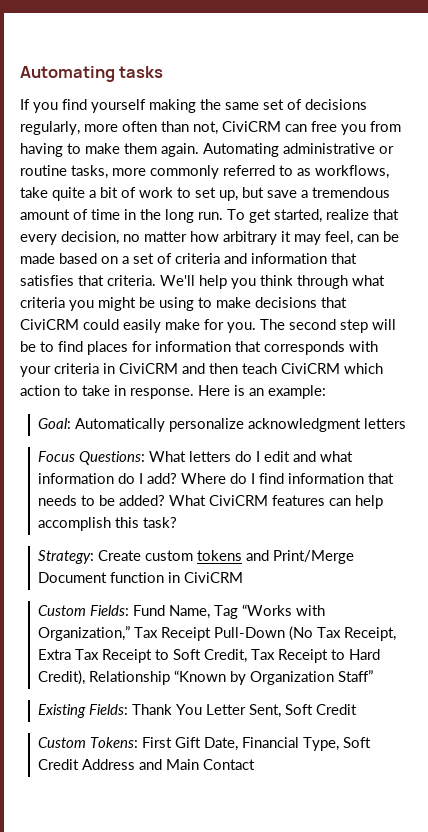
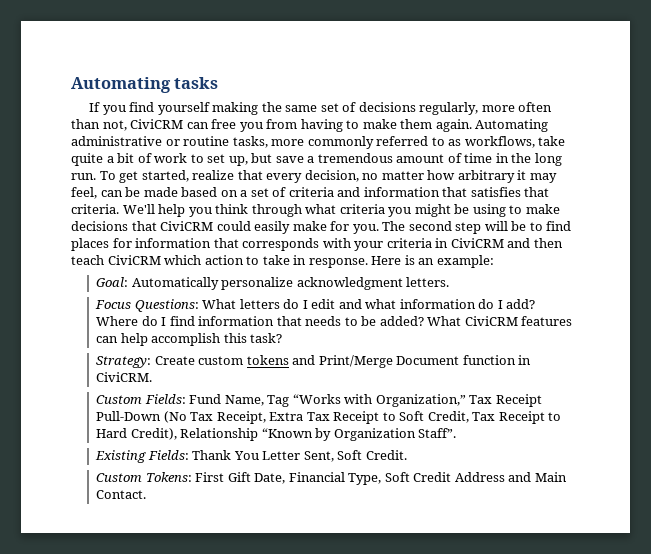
- Goal: Automatically personalize acknowledgment letters
+ Goal: Automatically personalize acknowledgment letters.
- Strategy: Create custom tokens and Print/Merge Document function in CiviCRM
+ Strategy: Create custom tokens and Print/Merge Document function in CiviCRM.
- Custom Fields: Fund Name, Tag “Works with Organization,” Tax Receipt Pull-Down (No Tax Receipt, Extra Tax Receipt to Soft Credit, Tax Receipt to Hard Credit), Relationship “Known by Organization Staff”
+ Custom Fields: Fund Name, Tag “Works with Organization,” Tax Receipt Pull-Down (No Tax Receipt, Extra Tax Receipt to Soft Credit, Tax Receipt to Hard Credit), Relationship “Known by Organization Staff”.
- Existing Fields: Thank You Letter Sent, Soft Credit
+ Existing Fields: Thank You Letter Sent, Soft Credit.
- Custom Tokens: First Gift Date, Financial Type, Soft Credit Address and Main Contact
+ Custom Tokens: First Gift Date, Financial Type, Soft Credit Address and Main Contact.

